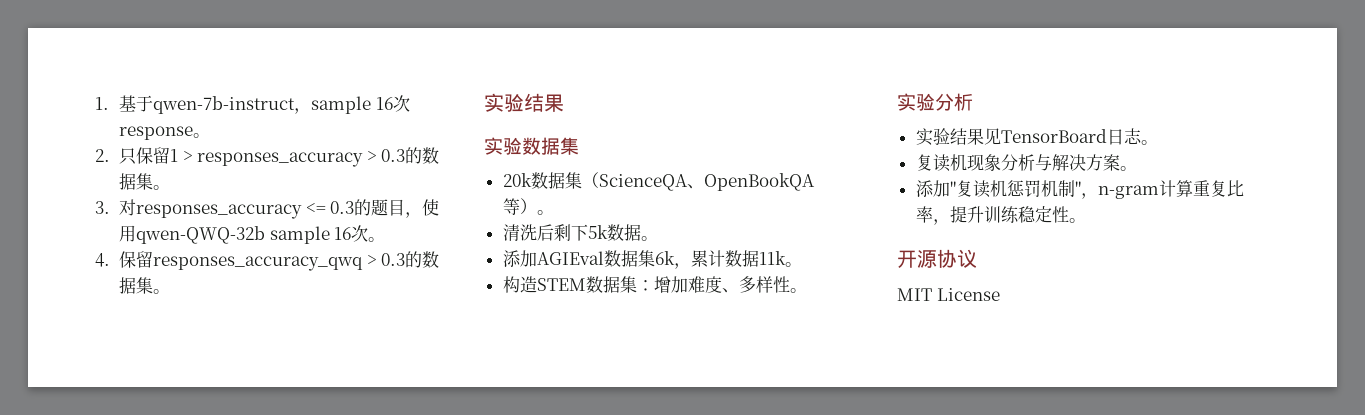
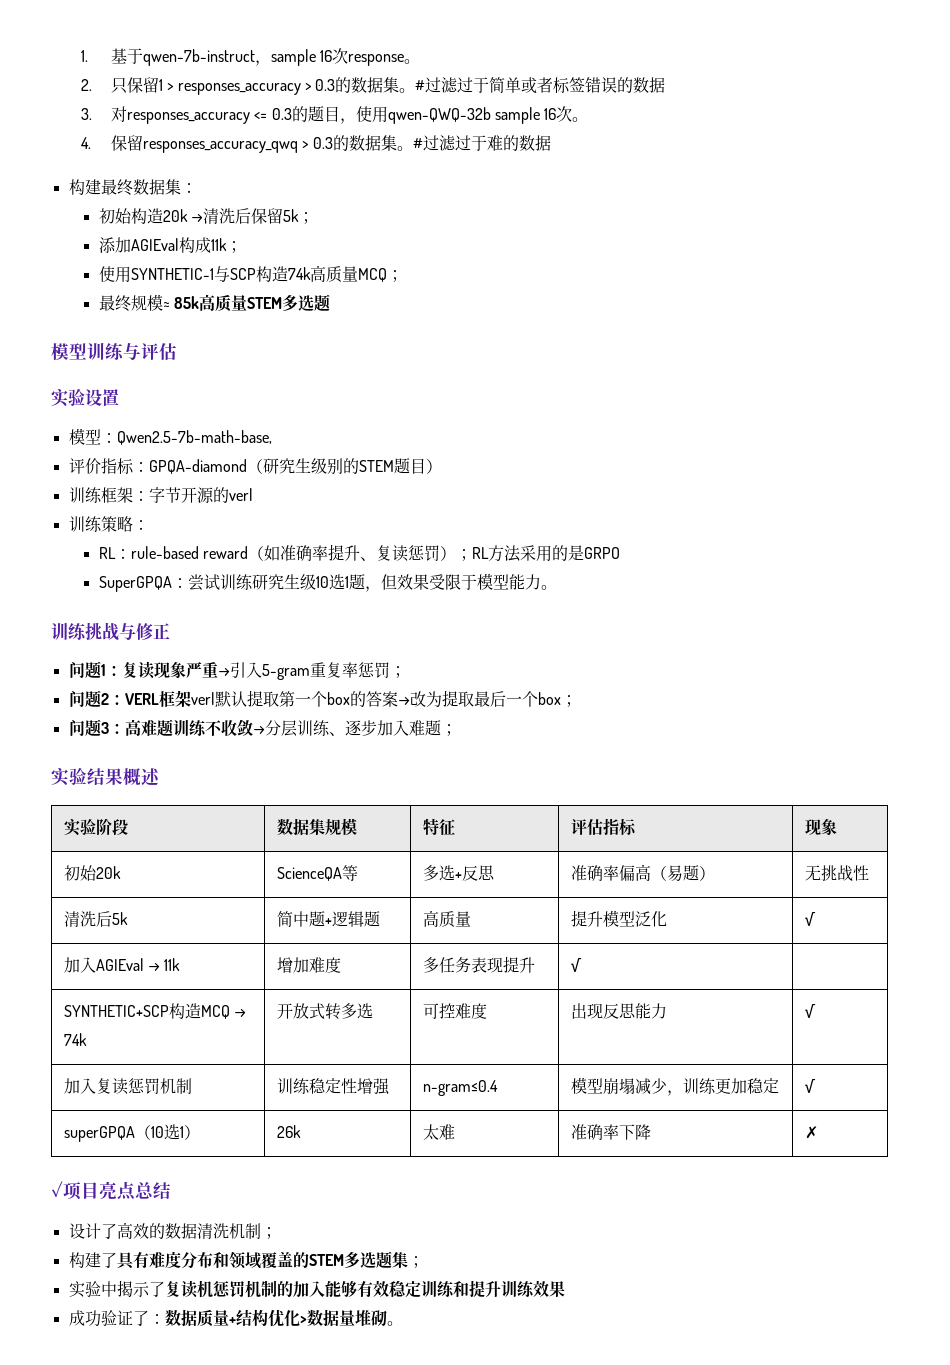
+ #过滤过于简单或者标签错误的数据
- 4.保留responses_accuracy_qwq > 0.3的数据集。
- 实验结果
- 实验数据集
- 20k数据集（ScienceQA、OpenBookQA等）。
- 清洗后剩下5k数据。
- 添加AGIEval数据集6k，累计数据11k。
- 构造STEM数据集：增加难度、多样性。
- 实验分析
- 实验结果见TensorBoard日志。
- 复读机现象分析与解决方案。
- 添加"复读机惩罚机制"，n-gram计算重复比率，提升训练稳定性。
- 开源协议
- MIT License
+ 4.保留responses_accuracy_qwq > 0.3的数据集。#过滤过于难的数据
+ 构建最终数据集：
+ 初始构造20k →清洗后保留5k；
+ 添加AGIEval构成11k；
+ 使用SYNTHETIC-1与SCP构造74k高质量MCQ；
+ 最终规模≈ 85k高质量STEM多选题
+ 模型训练与评估
+ 实验设置
+ 模型：Qwen2.5-7b-math-base,
+ 评价指标：GPQA-diamond（研究生级别的STEM题目）
+ 训练框架：字节开源的verl
+ 训练策略：
+ RL：rule-based reward（如准确率提升、复读惩罚）；RL方法采用的是GRPO
+ SuperGPQA：尝试训练研究生级10选1题，但效果受限于模型能力。
+ 训练挑战与修正
+ 问题1：复读现象严重→引入5-gram重复率惩罚；
+ 问题2：VERL框架verl默认提取第一个box的答案→改为提取最后一个box；
+ 问题3：高难题训练不收敛→分层训练、逐步加入难题；
+ 实验结果概述
+ 实验阶段 | 数据集规模 | 特征 | 评估指标 | 现象
+ 初始20k | ScienceQA等 | 多选+反思 | 准确率偏高（易题） | 无挑战性
+ 清洗后5k | 简中题+逻辑题 | 高质量 | 提升模型泛化 | √
+ 加入AGIEval → 11k | 增加难度 | 多任务表现提升 | √ |
+ SYNTHETIC+SCP构造MCQ → 74k | 开放式转多选 | 可控难度 | 出现反思能力 | √
+ 加入复读惩罚机制 | 训练稳定性增强 | n-gram≤0.4 | 模型崩塌减少，训练更加稳定 | √
+ superGPQA（10选1） | 26k | 太难 | 准确率下降 | ✗
+ ✓项目亮点总结
+ 设计了高效的数据清洗机制；
+ 构建了具有难度分布和领域覆盖的STEM多选题集；
+ 实验中揭示了复读机惩罚机制的加入能够有效稳定训练和提升训练效果
+ 成功验证了：数据质量+结构优化>数据量堆砌。

